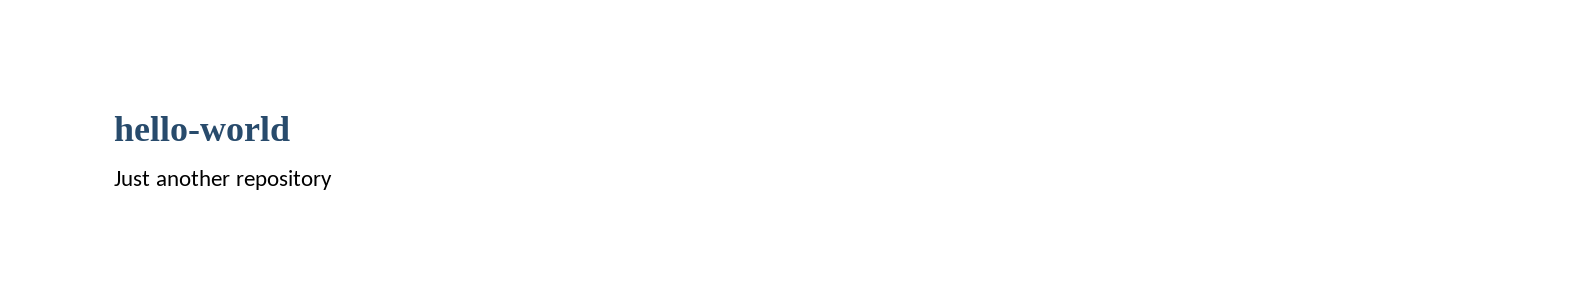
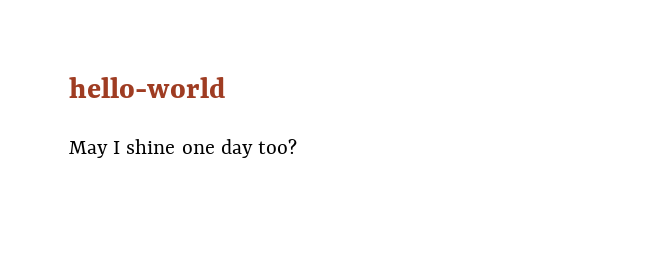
- Just another repository
+ May I shine one day too?

